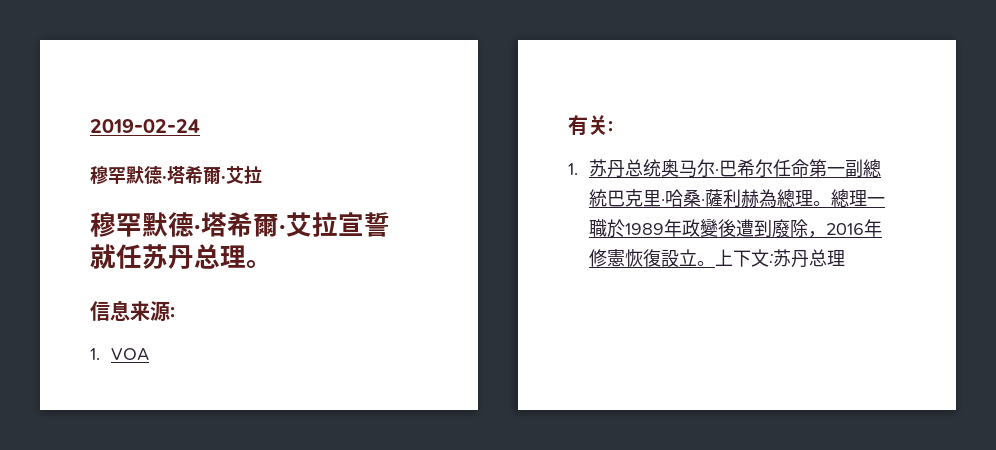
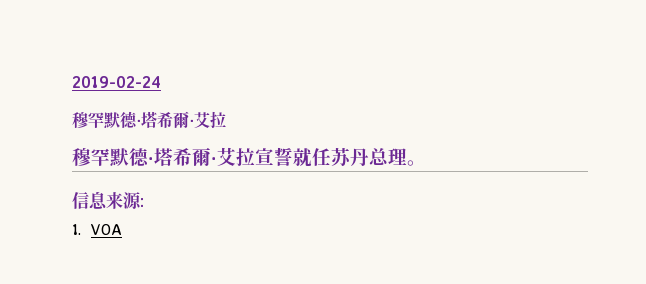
- 有关:
- 1.苏丹总统奥马尔·巴希尔任命第一副總統巴克里·哈桑·薩利赫為總理。總理一職於1989年政變後遭到廢除，2016年修憲恢復設立。上下文:苏丹总理

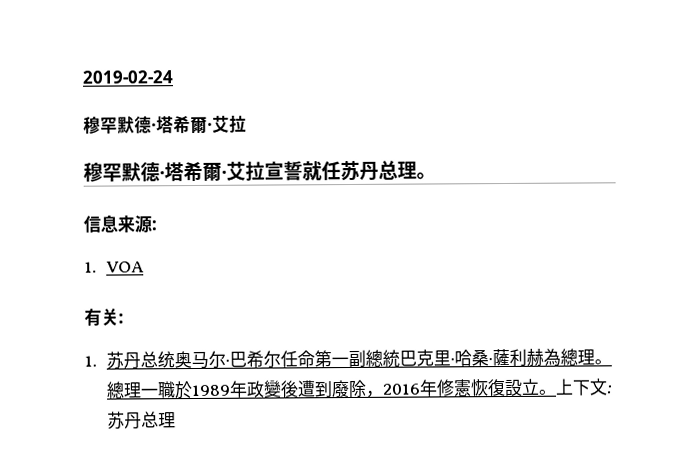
+ 有关:
+ 1.苏丹总统奥马尔·巴希尔任命第一副總統巴克里·哈桑·薩利赫為總理。總理一職於1989年政變後遭到廢除，2016年修憲恢復設立。上下文:苏丹总理

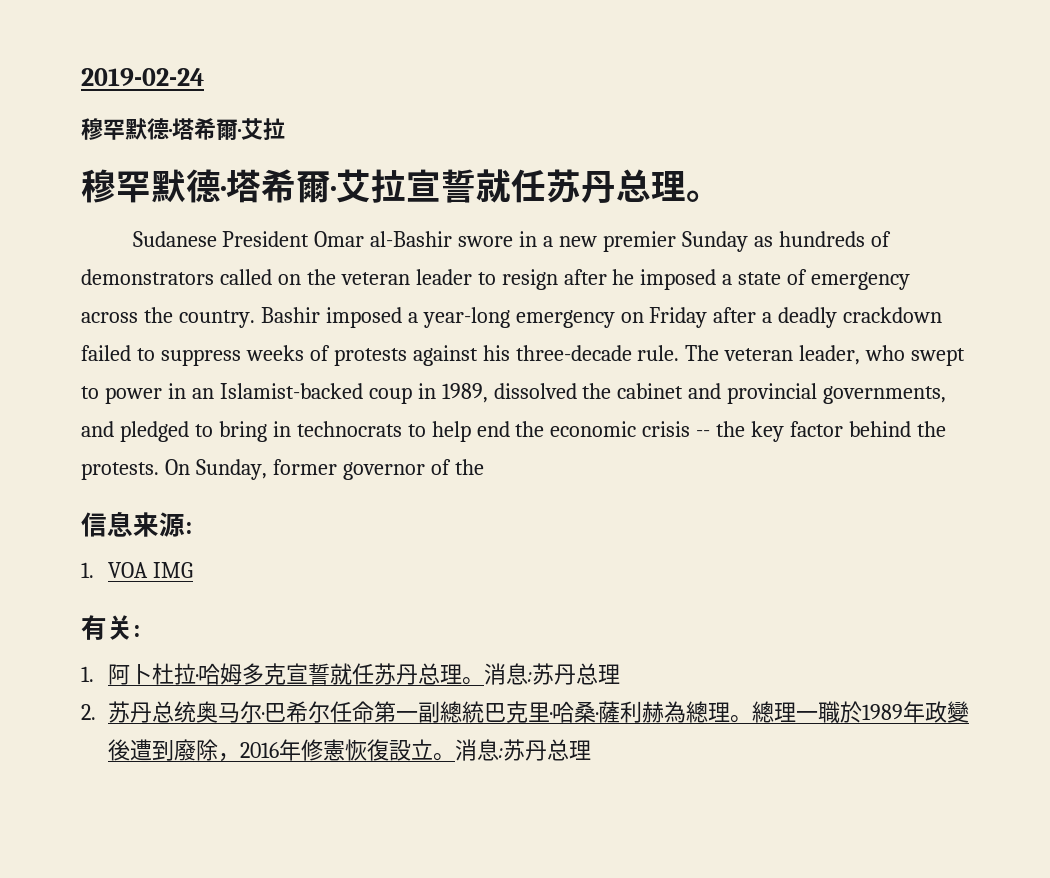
+ Sudanese President Omar al-Bashir swore in a new premier Sunday as hundreds of demonstrators called on the veteran leader to resign after he imposed a state of emergency across the country. Bashir imposed a year-long emergency on Friday after a deadly crackdown failed to suppress weeks of protests against his three-decade rule. The veteran leader, who swept to power in an Islamist-backed coup in 1989, dissolved the cabinet and provincial governments, and pledged to bring in technocrats to help end the economic crisis -- the key factor behind the protests. On Sunday, former governor of the
- 1. VOA
+ 1. VOA IMG
- 1.苏丹总统奥马尔·巴希尔任命第一副總統巴克里·哈桑·薩利赫為總理。
+ 1.阿卜杜拉·哈姆多克宣誓就任苏丹总理。消息:苏丹总理
+ 2.苏丹总统奥马尔·巴希尔任命第一副總統巴克里·哈桑·薩利赫為總理。
- 總理一職於1989年政變後遭到廢除，2016年修憲恢復設立。上下文:苏丹总理
+ 總理一職於1989年政變後遭到廢除，2016年修憲恢復設立。消息:苏丹总理

